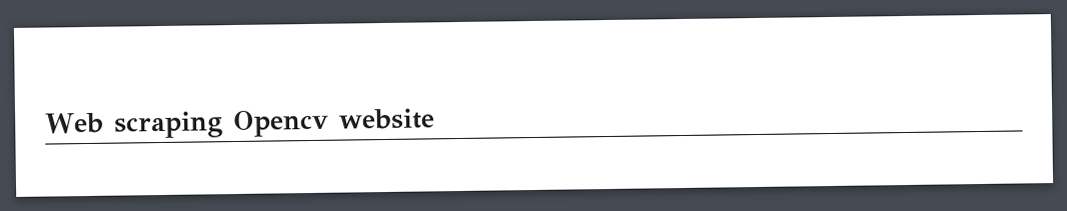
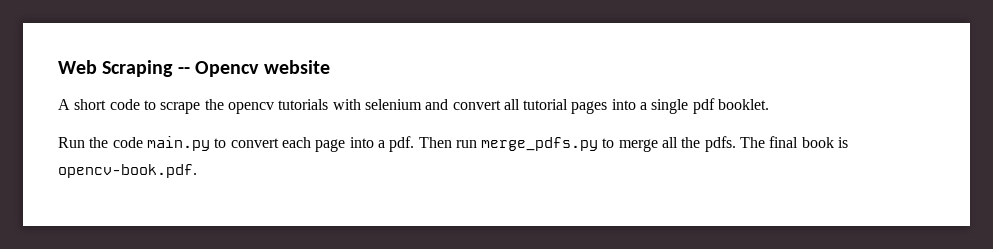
- Web scraping Opencv website
+ Web Scraping -- Opencv website
+ A short code to scrape the opencv tutorials with selenium and convert all tutorial pages into a single pdf booklet.
+ Run the code main.py to convert each page into a pdf. Then run merge_pdfs.py to merge all the pdfs. The final book is opencv-book.pdf.

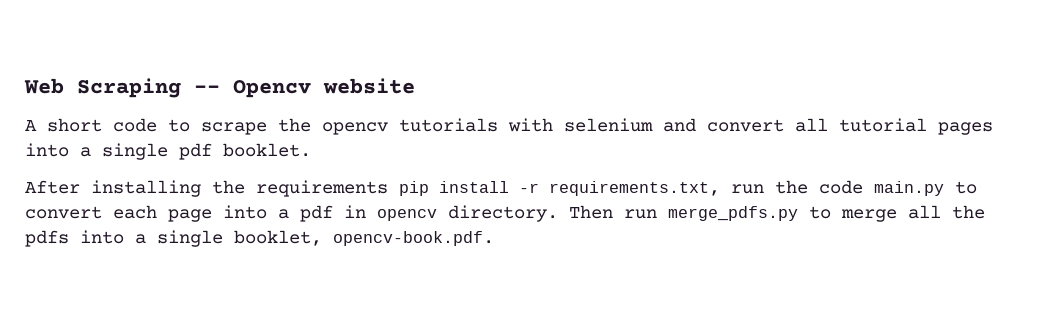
- Run the code main.py to convert each page into a pdf.
+ After installing the requirements pip install -r requirements.txt, run the code main.py to convert each page into a pdf in opencv directory.
- Then run merge_pdfs.py to merge all the pdfs. The final book is opencv-book.pdf.
+ Then run merge_pdfs.py to merge all the pdfs into a single booklet, opencv-book.pdf.

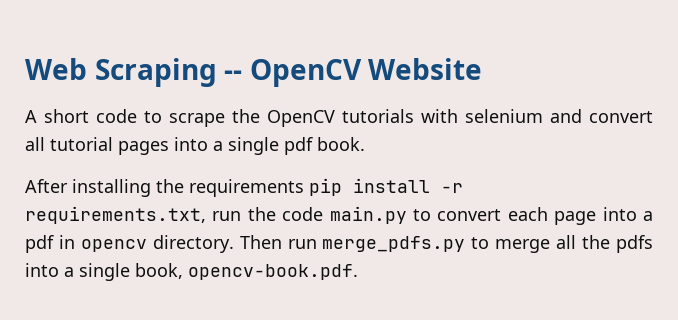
- Web Scraping -- Opencv website
+ Web Scraping -- OpenCV Website
- A short code to scrape the opencv tutorials with selenium and convert all tutorial pages into a single pdf booklet.
+ A short code to scrape the OpenCV tutorials with selenium and convert all tutorial pages into a single pdf book.
- Then run merge_pdfs.py to merge all the pdfs into a single booklet, opencv-book.pdf.
+ Then run merge_pdfs.py to merge all the pdfs into a single book, opencv-book.pdf.

